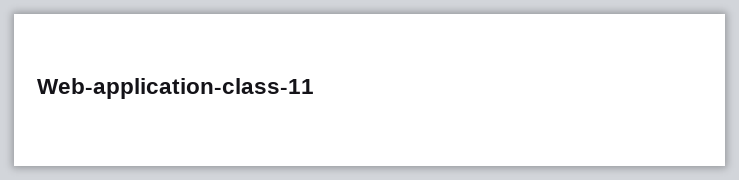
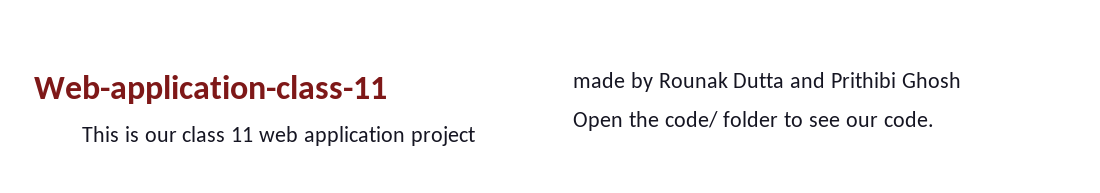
+ This is our class 11 web application project made by Rounak Dutta and Prithibi Ghosh
+ Open the code/ folder to see our code.

